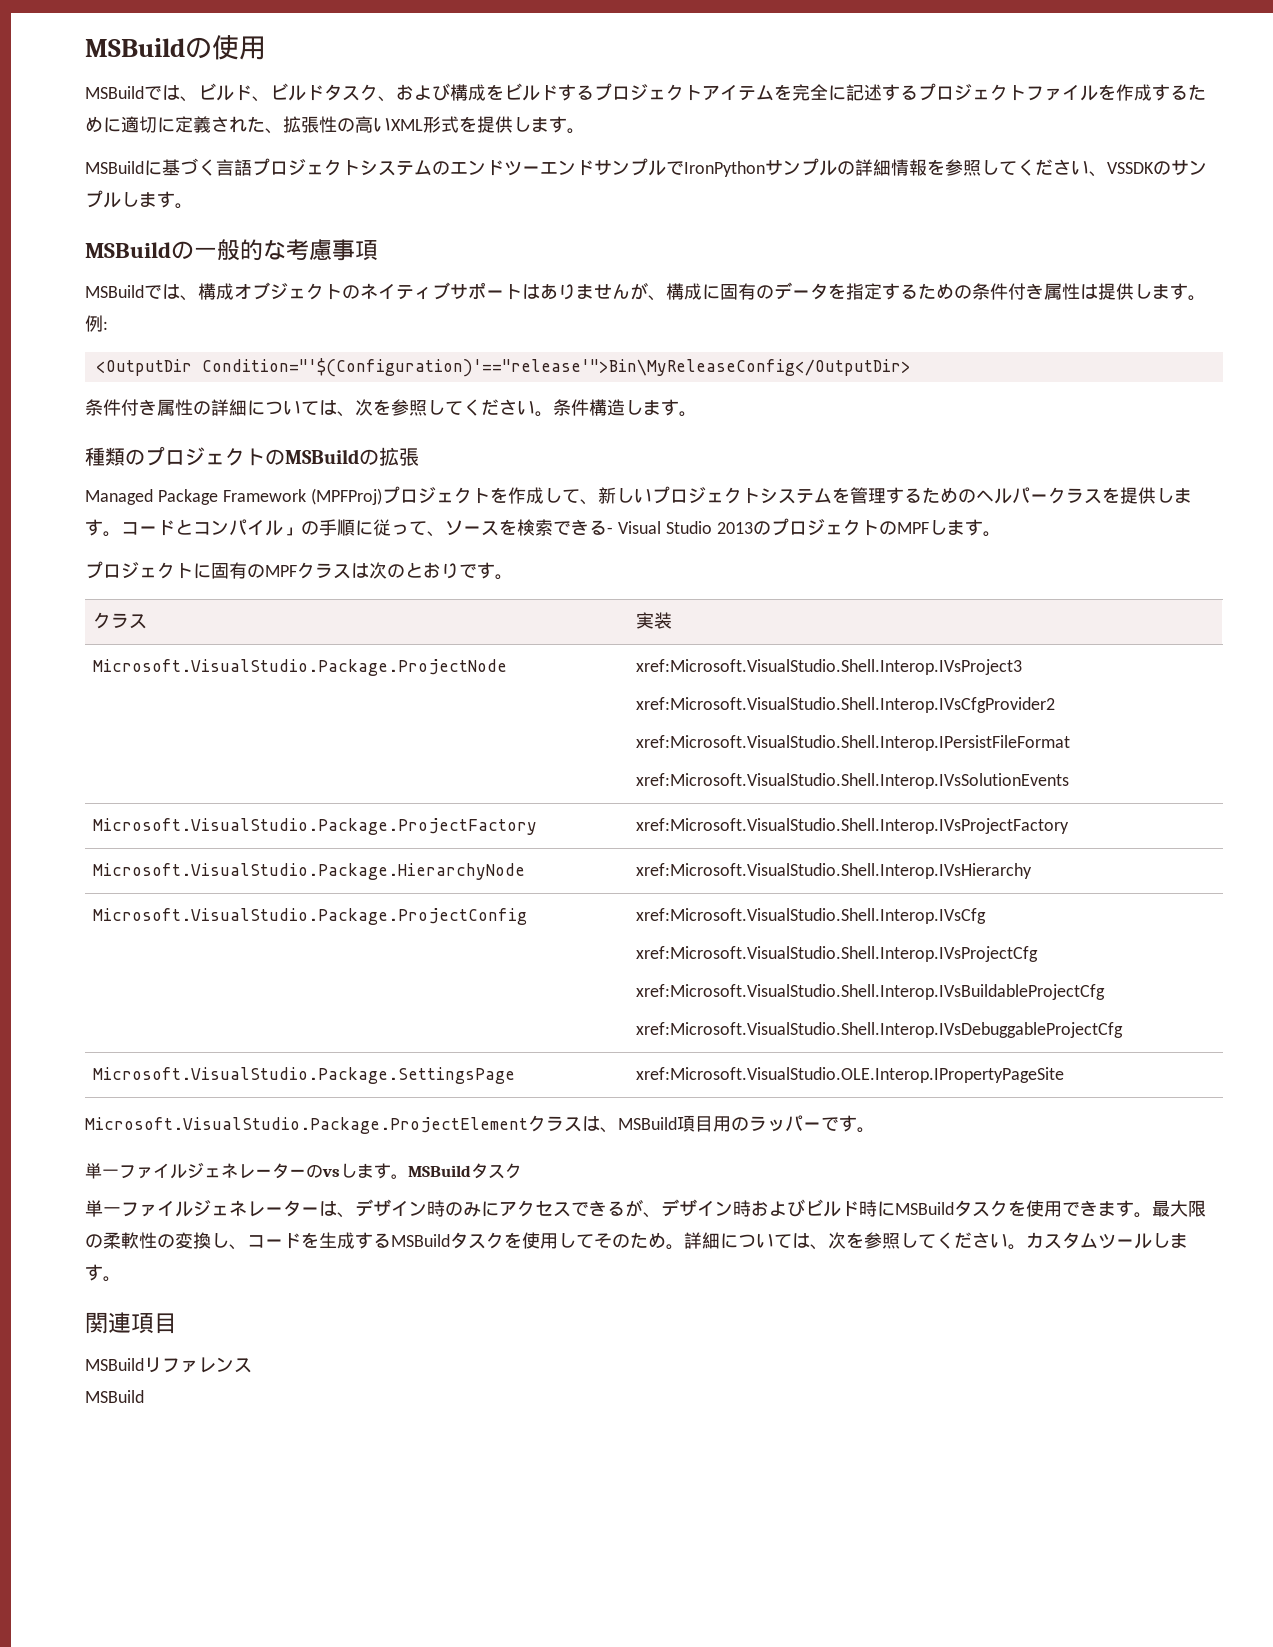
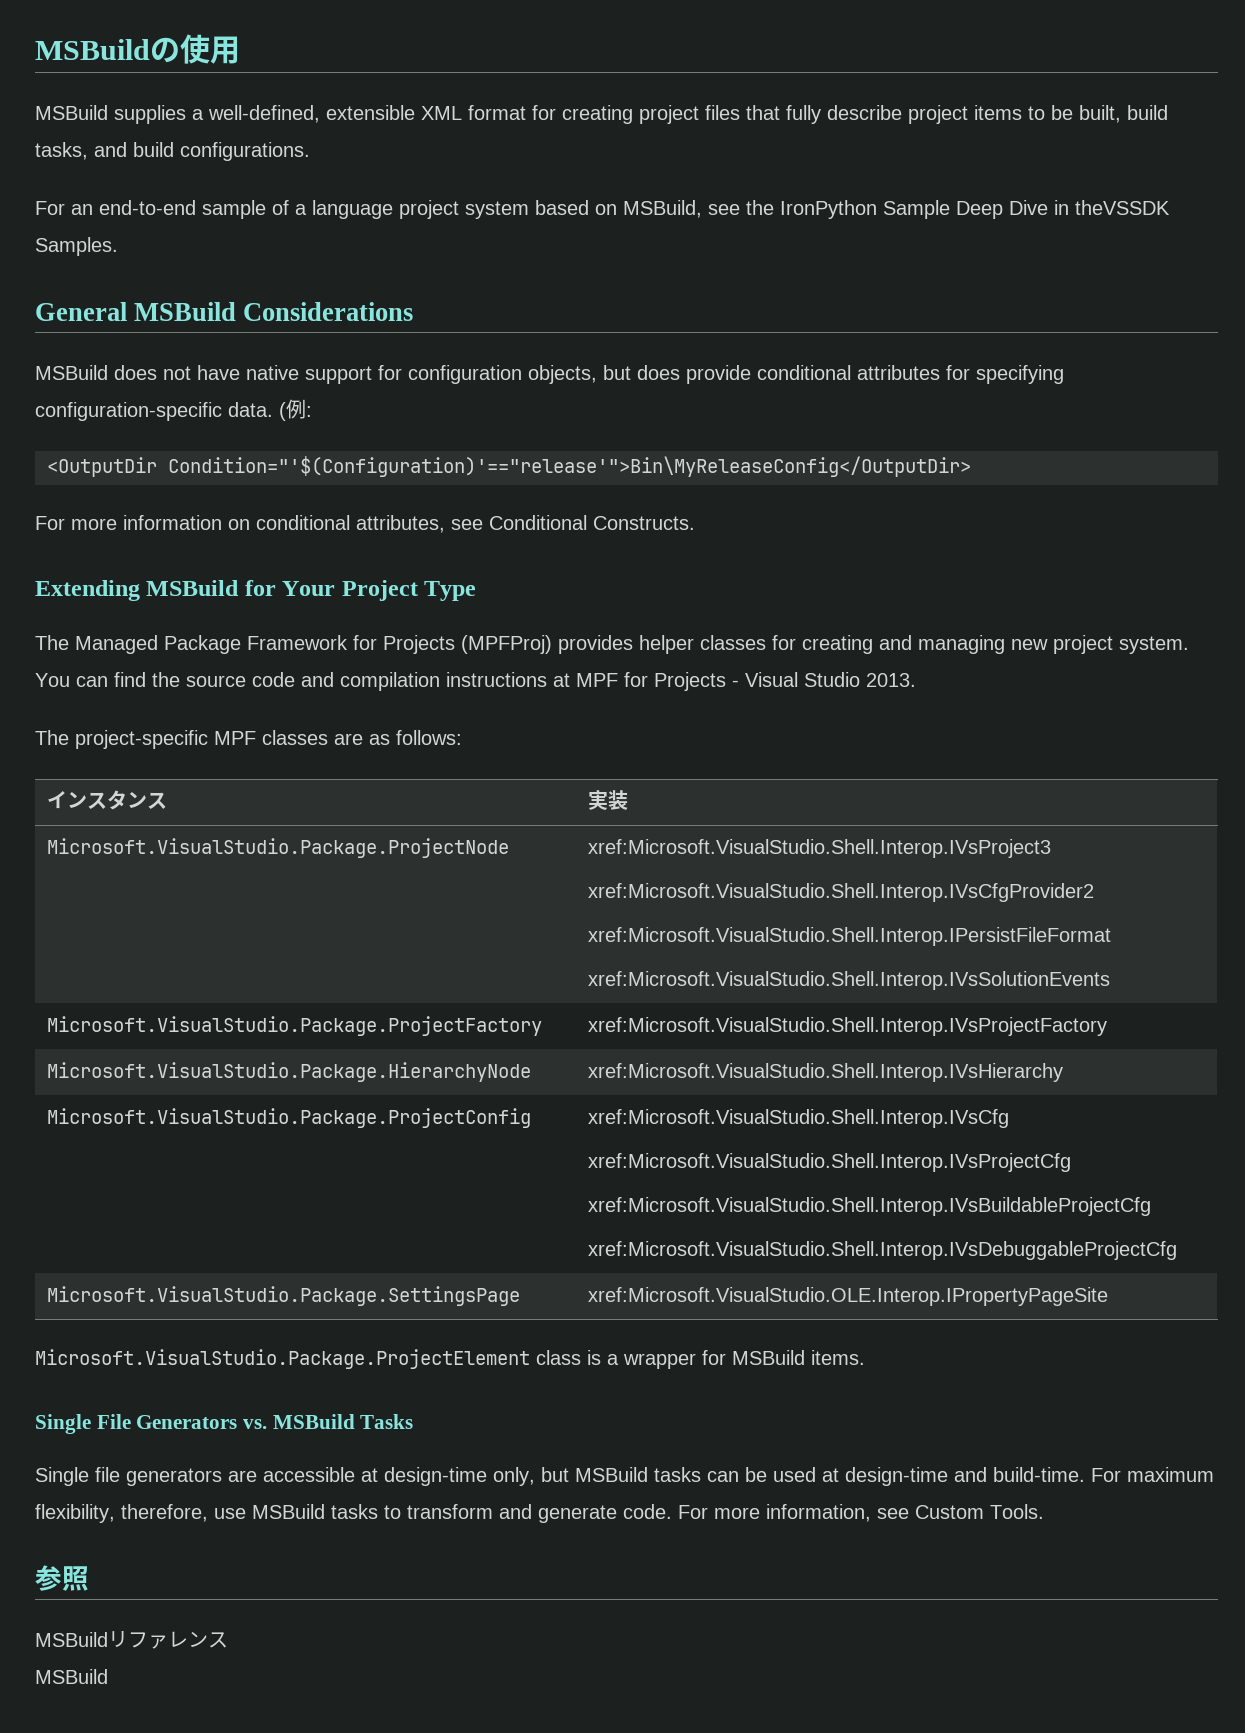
- MSBuildでは、ビルド、ビルドタスク、および構成をビルドするプロジェクトアイテムを完全に記述するプロジェクトファイルを作成するために適切に定義された、拡張性の高いXML形式を提供します。
- MSBuildに基づく言語プロジェクトシステムのエンドツーエンドサンプルでIronPythonサンプルの詳細情報を参照してください、VSSDKのサンプルします。
- MSBuildの一般的な考慮事項
- MSBuildでは、構成オブジェクトのネイティブサポートはありませんが、構成に固有のデータを指定するための条件付き属性は提供します。例:
+ MSBuild supplies a well-defined, extensible XML format for creating project files that fully describe project items to be built, build tasks, and build configurations.
+ For an end-to-end sample of a language project system based on MSBuild, see the IronPython Sample Deep Dive in theVSSDK Samples.
+ General MSBuild Considerations
+ MSBuild does not have native support for configuration objects, but does provide conditional attributes for specifying configuration-specific data. (例:
  <OutputDir Condition="'$(Configuration)'=="release'">Bin\MyReleaseConfig</OutputDir>
- 条件付き属性の詳細については、次を参照してください。条件構造します。
- 種類のプロジェクトのMSBuildの拡張
- Managed Package Framework (MPFProj)プロジェクトを作成して、新しいプロジェクトシステムを管理するためのヘルパークラスを提供します。コードとコンパイル」の手順に従って、ソースを検索できる- Visual Studio 2013のプロジェクトのMPFします。
- プロジェクトに固有のMPFクラスは次のとおりです。
- クラス | 実装
+ For more information on conditional attributes, see Conditional Constructs.
+ Extending MSBuild for Your Project Type
+ The Managed Package Framework for Projects (MPFProj) provides helper classes for creating and managing new project system. You can find the source code and compilation instructions at MPF for Projects - Visual Studio 2013.
+ The project-specific MPF classes are as follows:
+ インスタンス | 実装
- Microsoft.VisualStudio.Package.ProjectElementクラスは、MSBuild項目用のラッパーです。
- 単一ファイルジェネレーターのvsします。MSBuildタスク
- 単一ファイルジェネレーターは、デザイン時のみにアクセスできるが、デザイン時およびビルド時にMSBuildタスクを使用できます。最大限の柔軟性の変換し、コードを生成するMSBuildタスクを使用してそのため。詳細については、次を参照してください。カスタムツールします。
- 関連項目
+ Microsoft.VisualStudio.Package.ProjectElement class is a wrapper for MSBuild items.
+ Single File Generators vs. MSBuild Tasks
+ Single file generators are accessible at design-time only, but MSBuild tasks can be used at design-time and build-time. For maximum flexibility, therefore, use MSBuild tasks to transform and generate code. For more information, see Custom Tools.
+ 参照

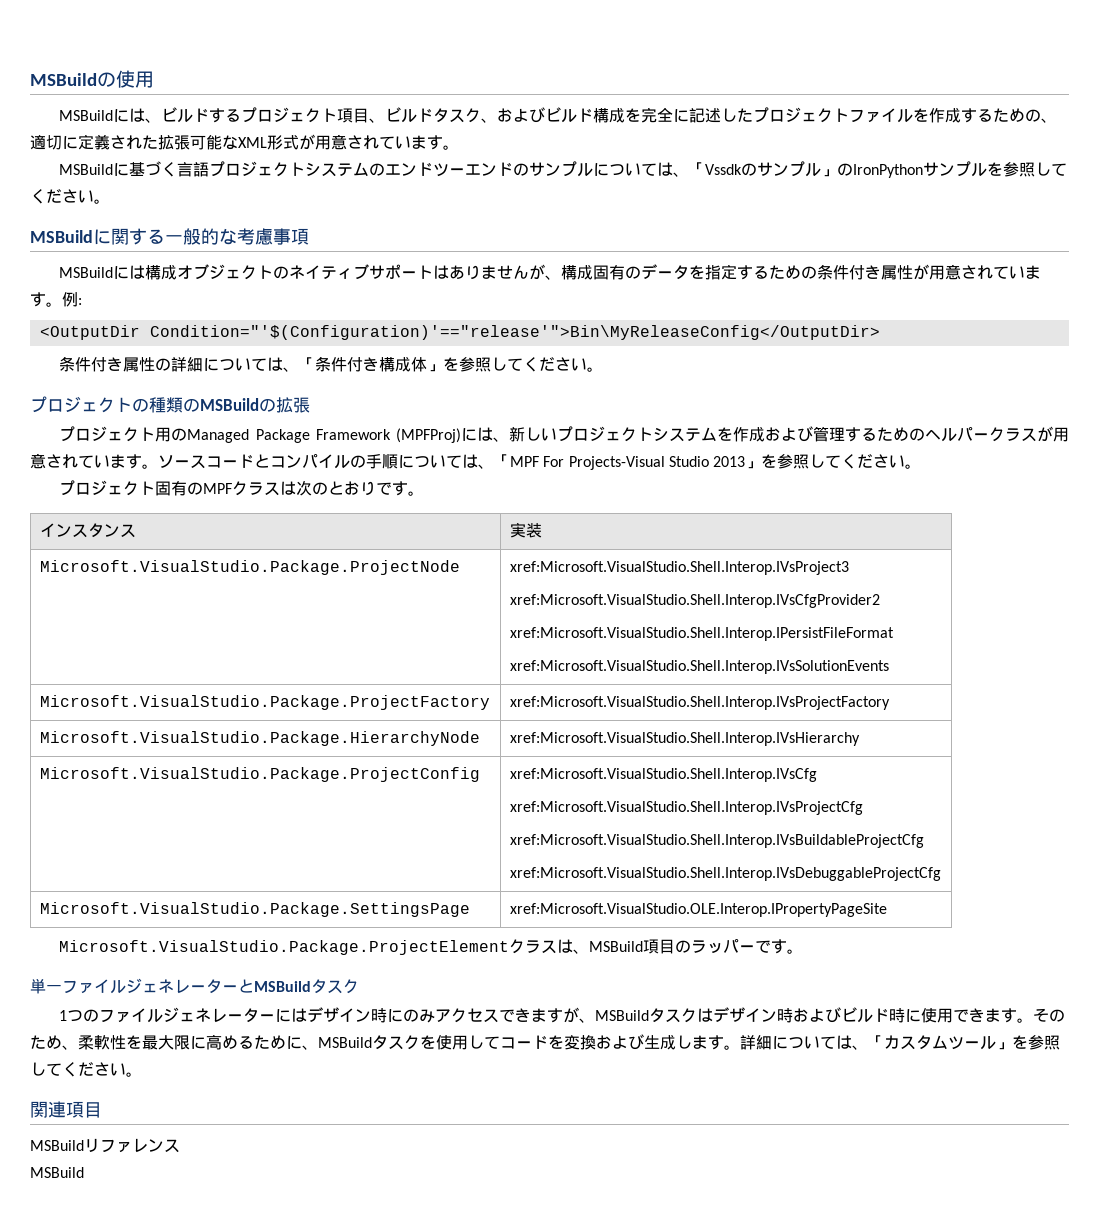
- MSBuild supplies a well-defined, extensible XML format for creating project files that fully describe project items to be built, build tasks, and build configurations.
- For an end-to-end sample of a language project system based on MSBuild, see the IronPython Sample Deep Dive in theVSSDK Samples.
- General MSBuild Considerations
- MSBuild does not have native support for configuration objects, but does provide conditional attributes for specifying configuration-specific data. (例:
+ MSBuildには、ビルドするプロジェクト項目、ビルドタスク、およびビルド構成を完全に記述したプロジェクトファイルを作成するための、適切に定義された拡張可能なXML形式が用意されています。
+ MSBuildに基づく言語プロジェクトシステムのエンドツーエンドのサンプルについては、「Vssdkのサンプル」のIronPythonサンプルを参照してください。
+ MSBuildに関する一般的な考慮事項
+ MSBuildには構成オブジェクトのネイティブサポートはありませんが、構成固有のデータを指定するための条件付き属性が用意されています。例:
  <OutputDir Condition="'$(Configuration)'=="release'">Bin\MyReleaseConfig</OutputDir>
- For more information on conditional attributes, see Conditional Constructs.
- Extending MSBuild for Your Project Type
- The Managed Package Framework for Projects (MPFProj) provides helper classes for creating and managing new project system. You can find the source code and compilation instructions at MPF for Projects - Visual Studio 2013.
- The project-specific MPF classes are as follows:
+ 条件付き属性の詳細については、「条件付き構成体」を参照してください。
+ プロジェクトの種類のMSBuildの拡張
+ プロジェクト用のManaged Package Framework (MPFProj)には、新しいプロジェクトシステムを作成および管理するためのヘルパークラスが用意されています。ソースコードとコンパイルの手順については、「MPF For Projects-Visual Studio 2013」を参照してください。
+ プロジェクト固有のMPFクラスは次のとおりです。
- Microsoft.VisualStudio.Package.ProjectElement class is a wrapper for MSBuild items.
- Single File Generators vs. MSBuild Tasks
- Single file generators are accessible at design-time only, but MSBuild tasks can be used at design-time and build-time. For maximum flexibility, therefore, use MSBuild tasks to transform and generate code. For more information, see Custom Tools.
- 参照
+ Microsoft.VisualStudio.Package.ProjectElementクラスは、MSBuild項目のラッパーです。
+ 単一ファイルジェネレーターとMSBuildタスク
+ 1つのファイルジェネレーターにはデザイン時にのみアクセスできますが、MSBuildタスクはデザイン時およびビルド時に使用できます。そのため、柔軟性を最大限に高めるために、MSBuildタスクを使用してコードを変換および生成します。詳細については、「カスタムツール」を参照してください。
+ 関連項目

